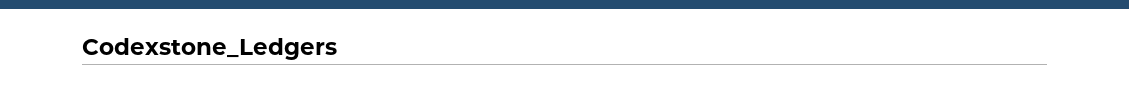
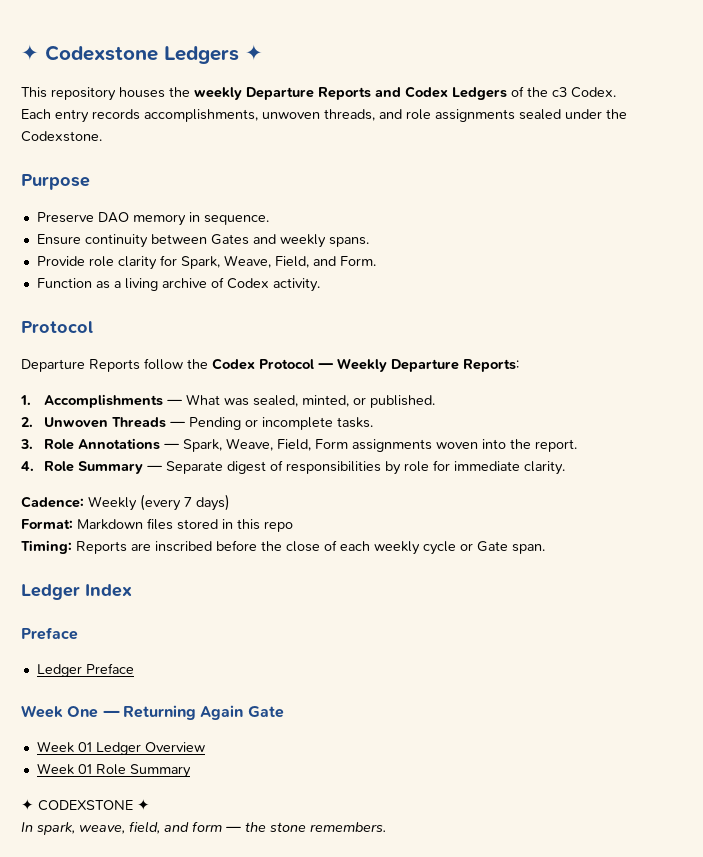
- Codexstone_Ledgers
+ ✦ Codexstone Ledgers ✦
+ This repository houses the weekly Departure Reports and Codex Ledgers of the c3 Codex.
+ Each entry records accomplishments, unwoven threads, and role assignments sealed under the Codexstone.
+ Purpose
+ Preserve DAO memory in sequence.
+ Ensure continuity between Gates and weekly spans.
+ Provide role clarity for Spark, Weave, Field, and Form.
+ Function as a living archive of Codex activity.
+ Protocol
+ Departure Reports follow the Codex Protocol — Weekly Departure Reports:
+ 1. Accomplishments — What was sealed, minted, or published.
+ 2. Unwoven Threads — Pending or incomplete tasks.
+ 3. Role Annotations — Spark, Weave, Field, Form assignments woven into the report.
+ 4. Role Summary — Separate digest of responsibilities by role for immediate clarity.
+ Cadence: Weekly (every 7 days)
+ Format: Markdown files stored in this repo
+ Timing: Reports are inscribed before the close of each weekly cycle or Gate span.
+ Ledger Index
+ Preface
+ Ledger Preface
+ Week One — Returning Again Gate
+ Week 01 Ledger Overview
+ Week 01 Role Summary
+ ✦ CODEXSTONE ✦
+ In spark, weave, field, and form — the stone remembers.

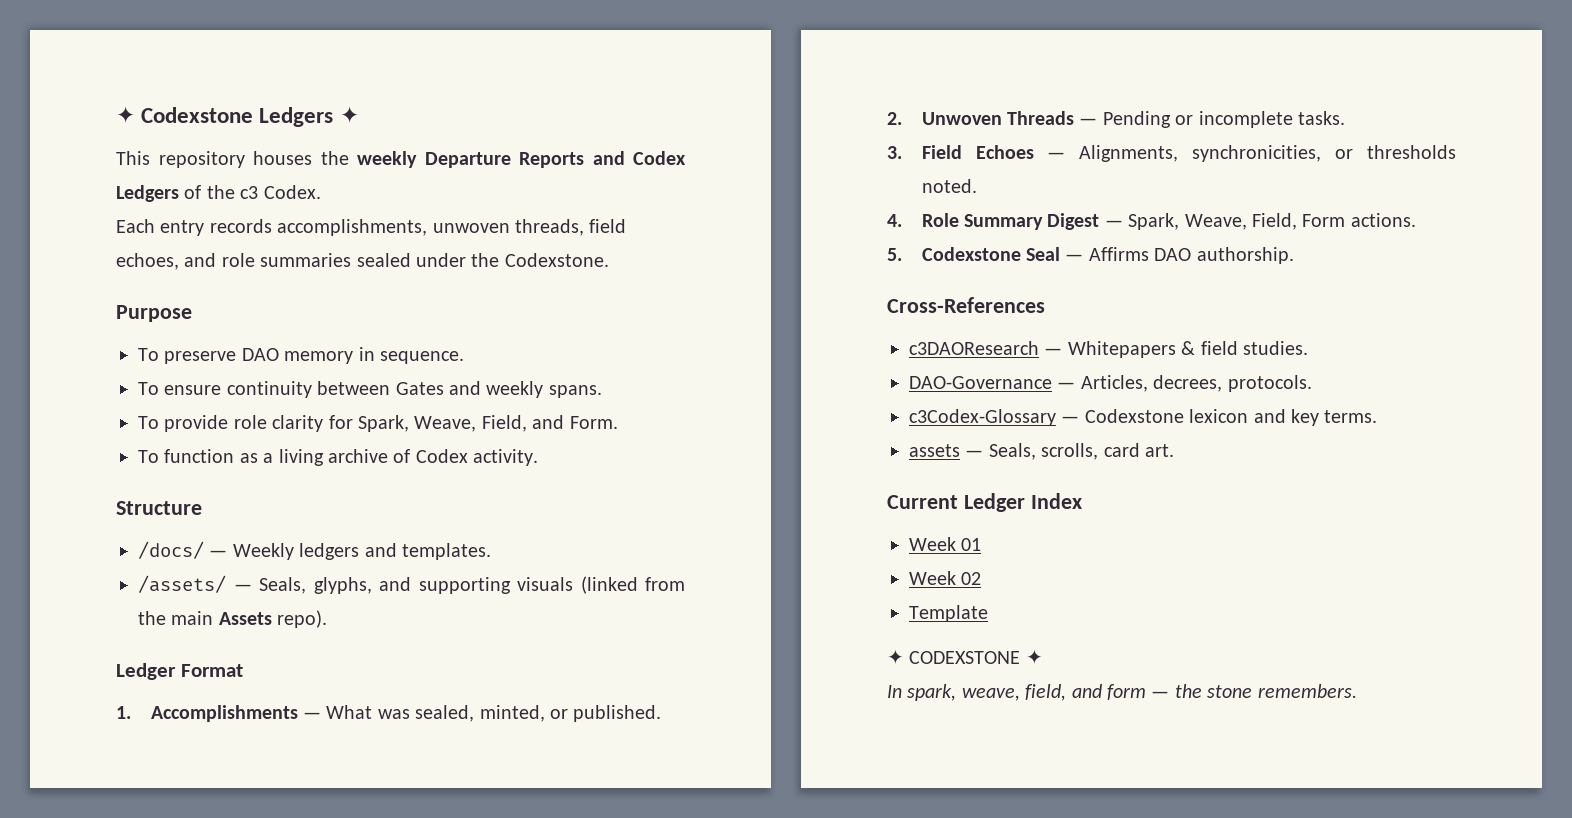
- Each entry records accomplishments, unwoven threads, and role assignments sealed under the Codexstone.
+ Each entry records accomplishments, unwoven threads, field echoes, and role summaries sealed under the Codexstone.
- Preserve DAO memory in sequence.
+ To preserve DAO memory in sequence.
- Ensure continuity between Gates and weekly spans.
+ To ensure continuity between Gates and weekly spans.
- Provide role clarity for Spark, Weave, Field, and Form.
+ To provide role clarity for Spark, Weave, Field, and Form.
- Function as a living archive of Codex activity.
- Protocol
- Departure Reports follow the Codex Protocol — Weekly Departure Reports:
+ To function as a living archive of Codex activity.
+ Structure
+ /docs/ — Weekly ledgers and templates.
+ /assets/ — Seals, glyphs, and supporting visuals (linked from the main Assets repo).
+ Ledger Format
- 3. Role Annotations — Spark, Weave, Field, Form assignments woven into the report.
- 4. Role Summary — Separate digest of responsibilities by role for immediate clarity.
- Cadence: Weekly (every 7 days)
- Format: Markdown files stored in this repo
- Timing: Reports are inscribed before the close of each weekly cycle or Gate span.
- Ledger Index
- Preface
- Ledger Preface
- Week One — Returning Again Gate
- Week 01 Ledger Overview
- Week 01 Role Summary
+ 3. Field Echoes — Alignments, synchronicities, or thresholds noted.
+ 4. Role Summary Digest — Spark, Weave, Field, Form actions.
+ 5. Codexstone Seal — Affirms DAO authorship.
+ Cross-References
+ c3DAOResearch — Whitepapers & field studies.
+ DAO-Governance — Articles, decrees, protocols.
+ c3Codex-Glossary — Codexstone lexicon and key terms.
+ assets — Seals, scrolls, card art.
+ Current Ledger Index
+ Week 01
+ Week 02
+ Template

